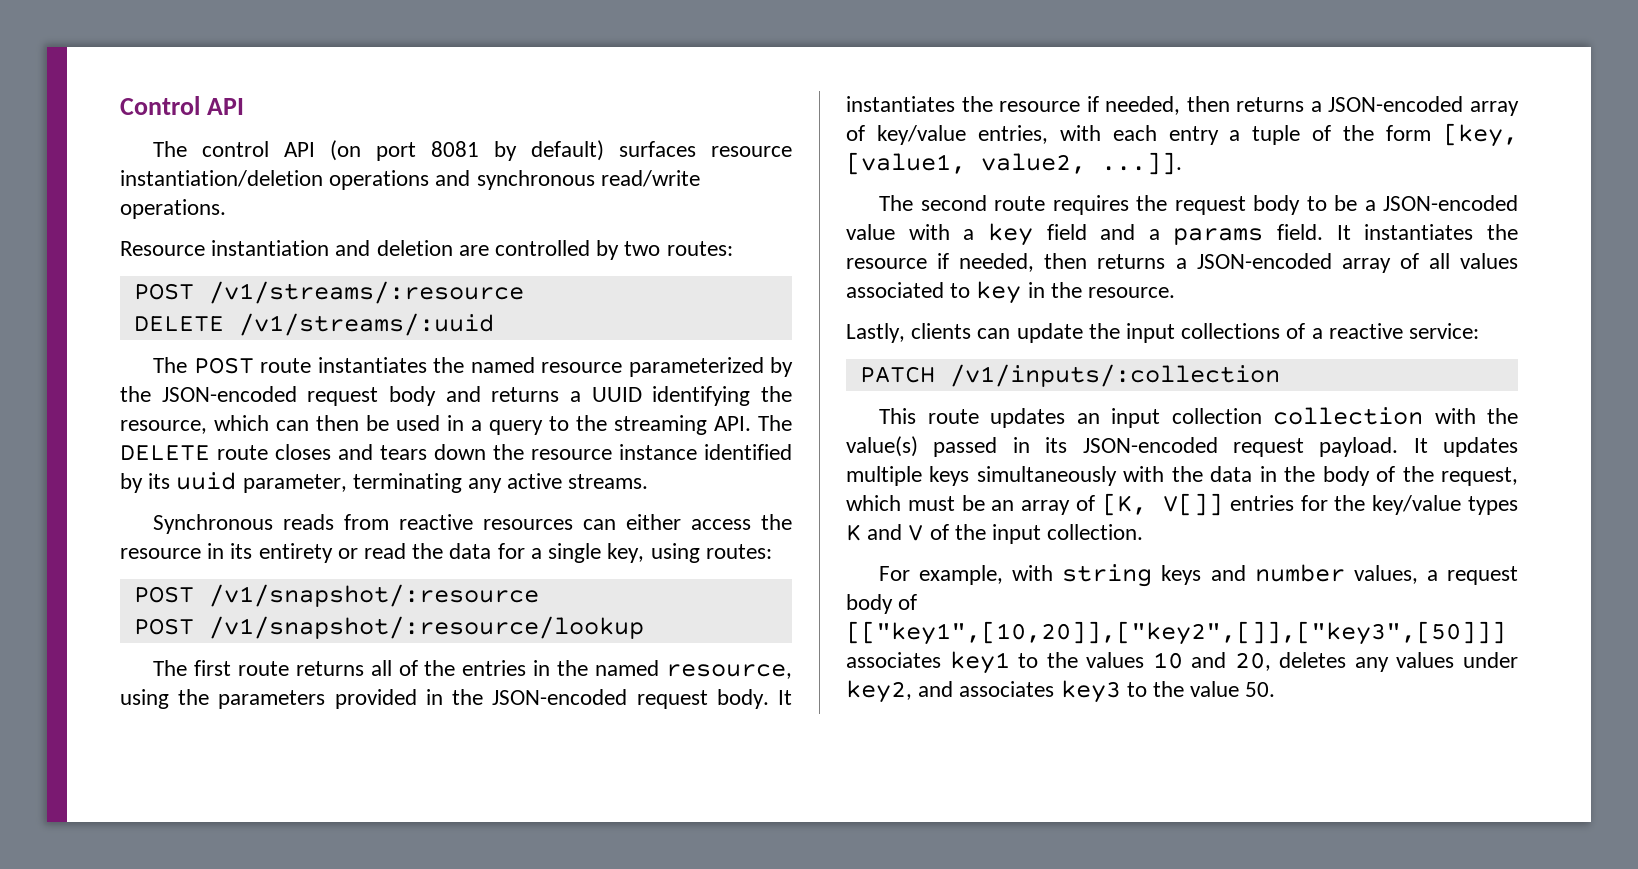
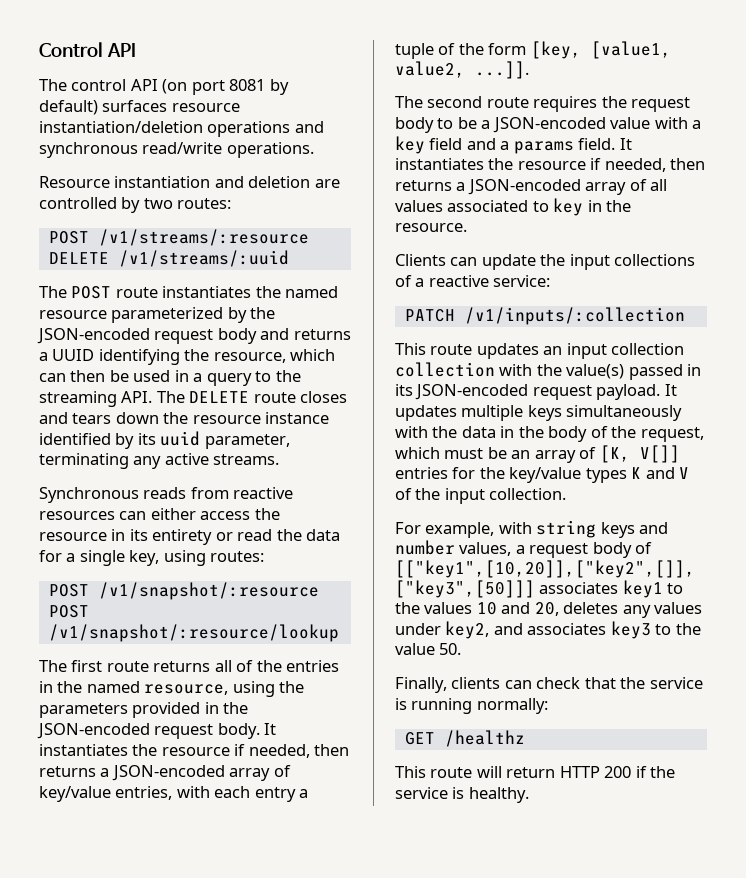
- Lastly, clients can update the input collections of a reactive service:
+ Clients can update the input collections of a reactive service:
+ Finally, clients can check that the service is running normally:
+ GET /healthz
+ This route will return HTTP 200 if the service is healthy.

